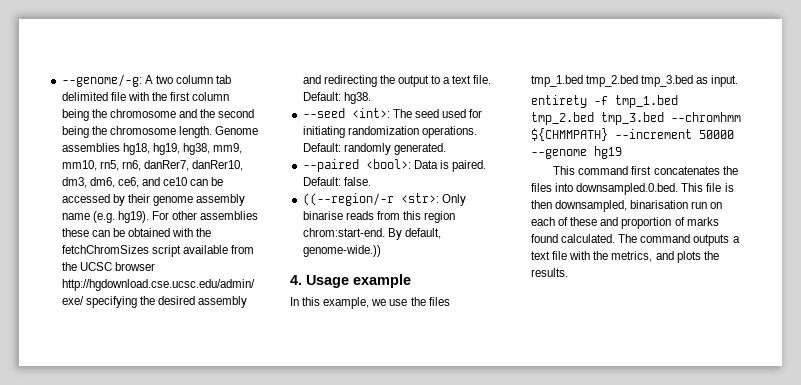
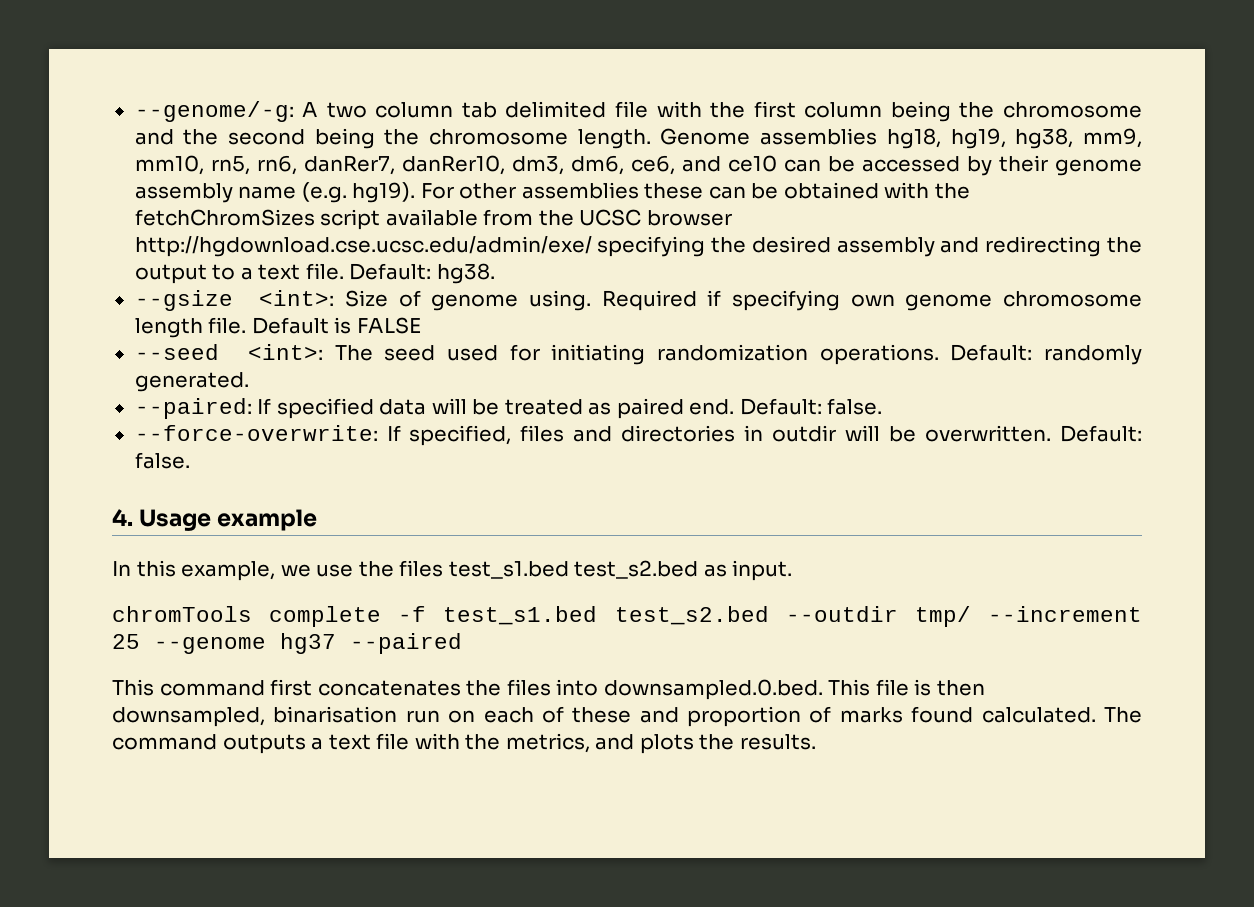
+ --gsize <int>: Size of genome using. Required if specifying own genome chromosome length file. Default is FALSE
- --paired <bool>: Data is paired. Default: false.
- ((--region/-r <str>: Only binarise reads from this region chrom:start-end. By default, genome-wide.))
+ --paired: If specified data will be treated as paired end. Default: false.
+ --force-overwrite: If specified, files and directories in outdir will be overwritten. Default: false.
- In this example, we use the files tmp_1.bed tmp_2.bed tmp_3.bed as input.
+ In this example, we use the files test_s1.bed test_s2.bed as input.
- entirety -f tmp_1.bed tmp_2.bed tmp_3.bed --chromhmm ${CHMMPATH} --increment 50000 --genome hg19
+ chromTools complete -f test_s1.bed test_s2.bed --outdir tmp/ --increment 25 --genome hg37 --paired

